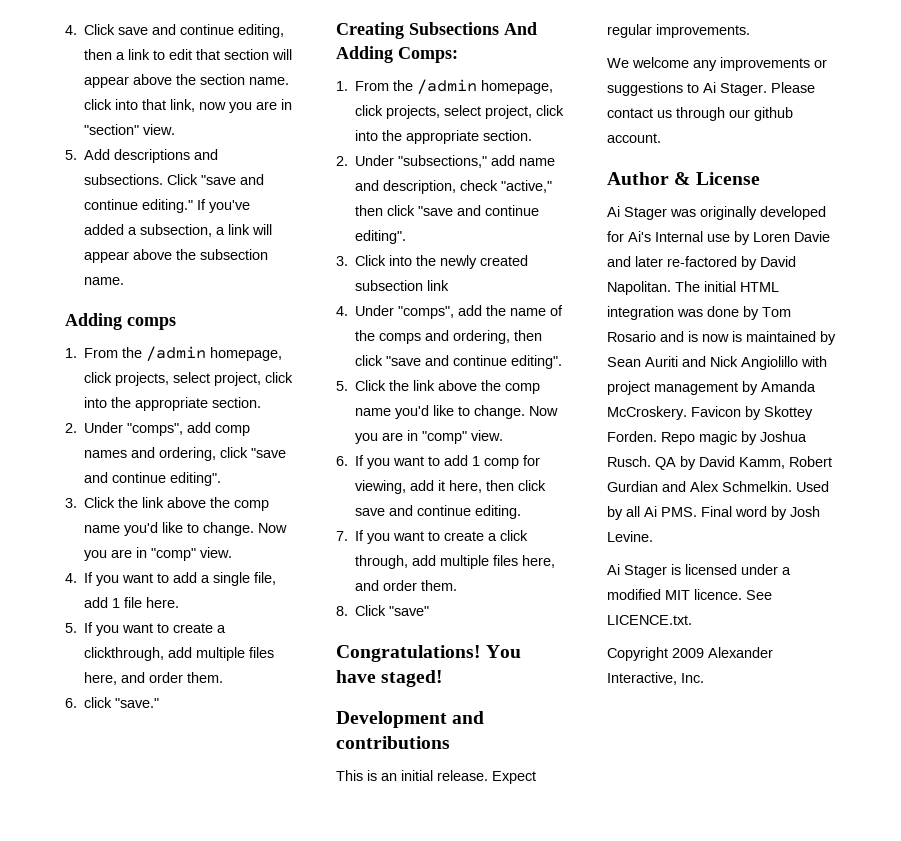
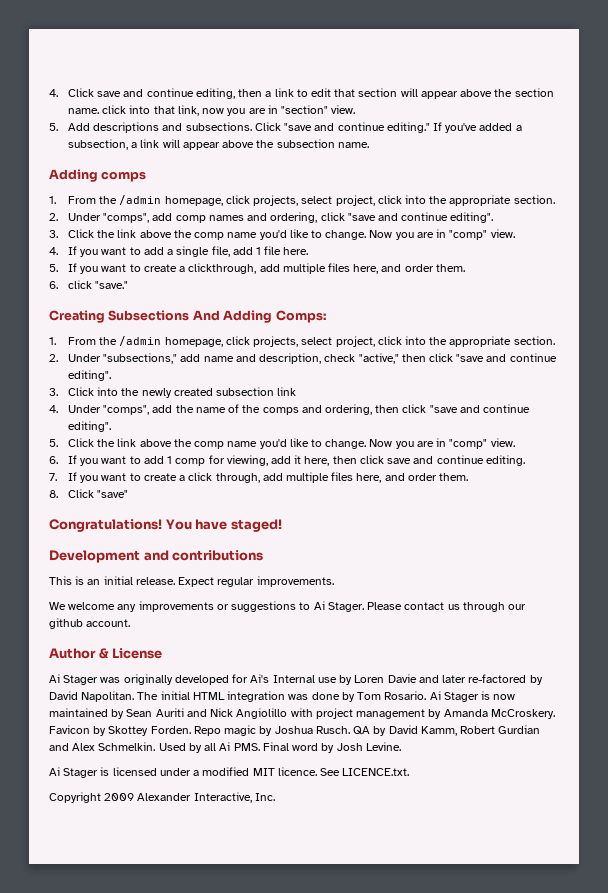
- The initial HTML integration was done by Tom Rosario and is now is maintained by Sean Auriti and Nick Angiolillo with project management by Amanda McCroskery.
+ The initial HTML integration was done by Tom Rosario. Ai Stager is now maintained by Sean Auriti and Nick Angiolillo with project management by Amanda McCroskery.

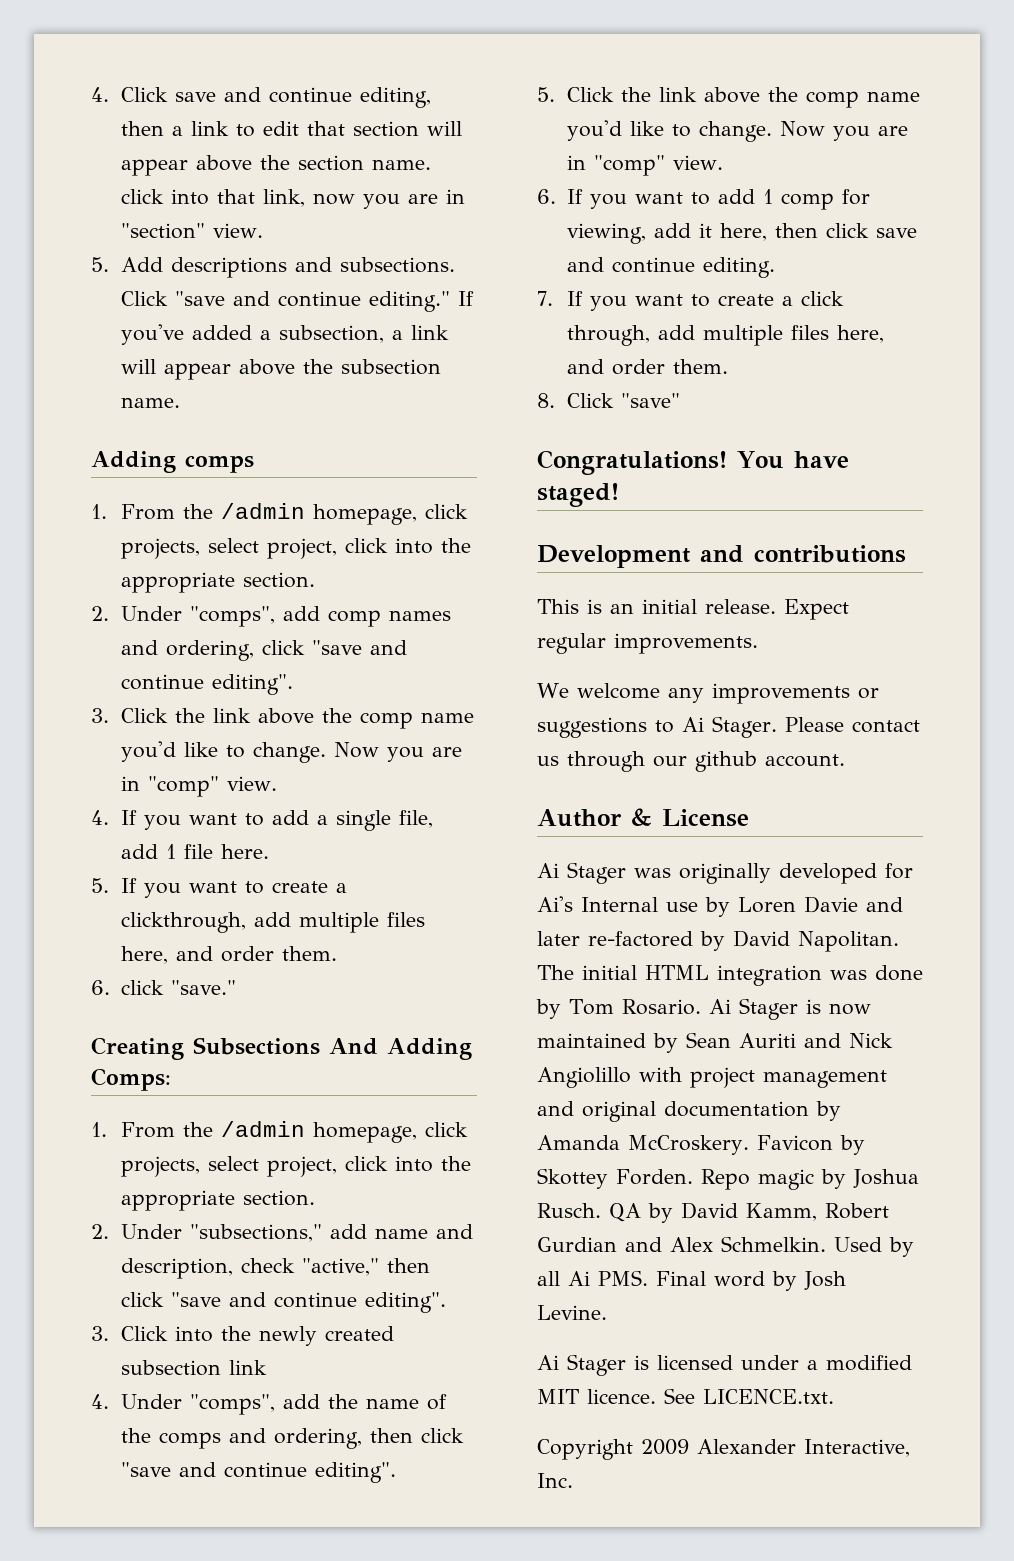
- Ai Stager is now maintained by Sean Auriti and Nick Angiolillo with project management by Amanda McCroskery.
+ Ai Stager is now maintained by Sean Auriti and Nick Angiolillo with project management and original documentation by Amanda McCroskery.

